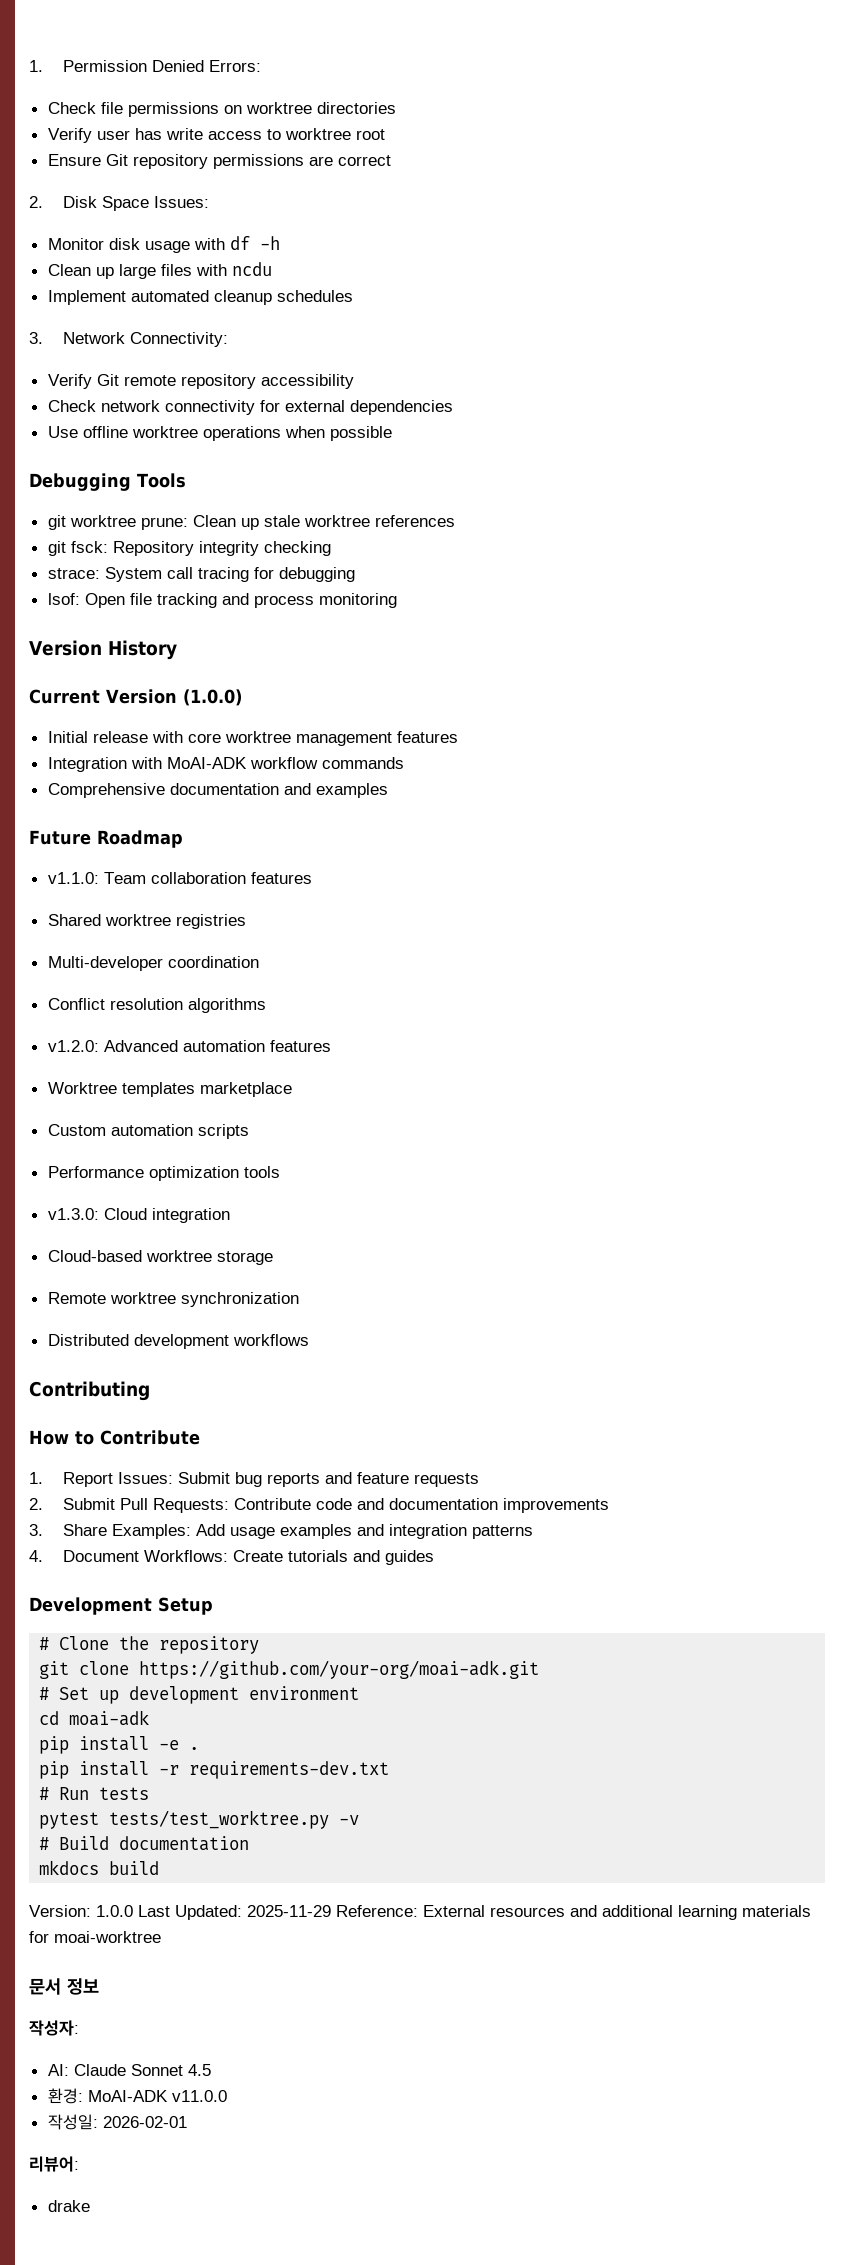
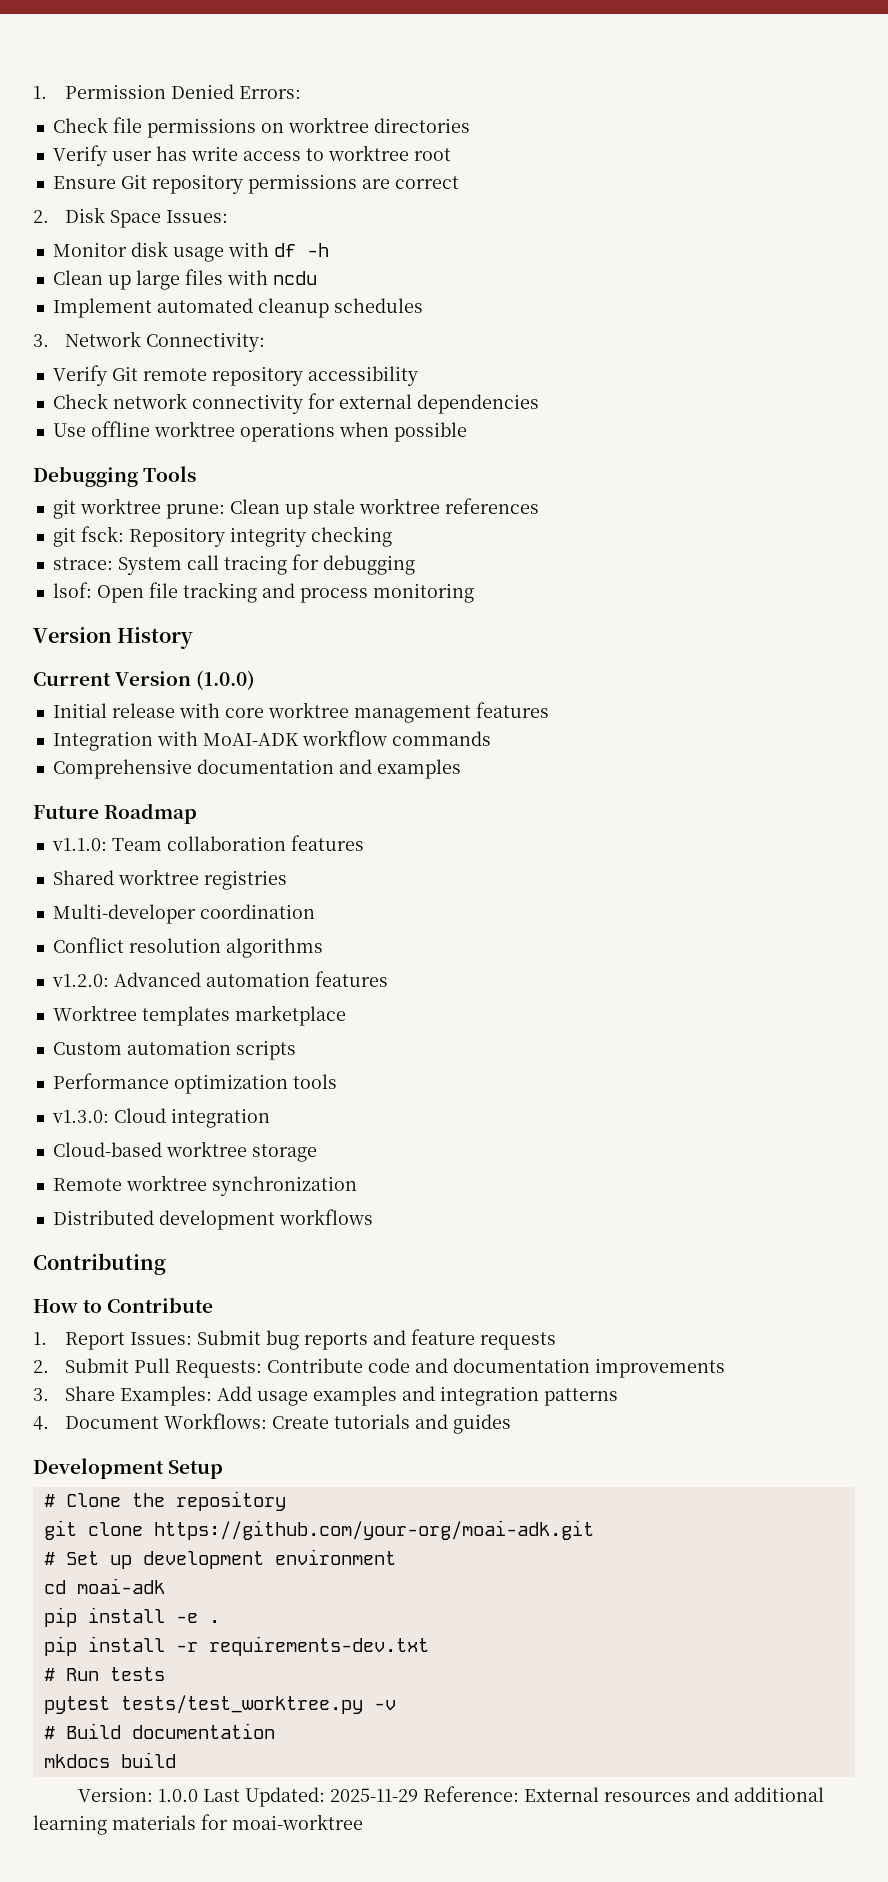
- 문서 정보
- 작성자:
- AI: Claude Sonnet 4.5
- 환경: MoAI-ADK v11.0.0
- 작성일: 2026-02-01
- 리뷰어:
- drake

